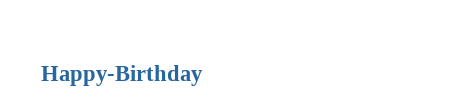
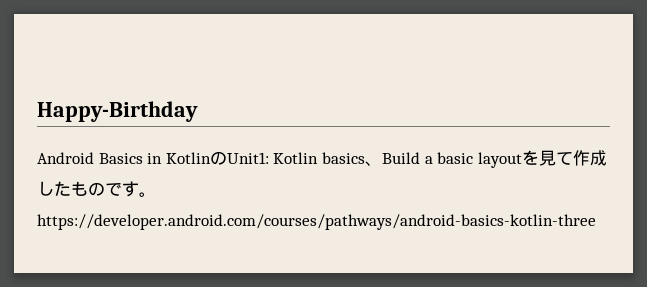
+ Android Basics in KotlinのUnit1: Kotlin basics、Build a basic layoutを見て作成したものです。https://developer.android.com/courses/pathways/android-basics-kotlin-three

